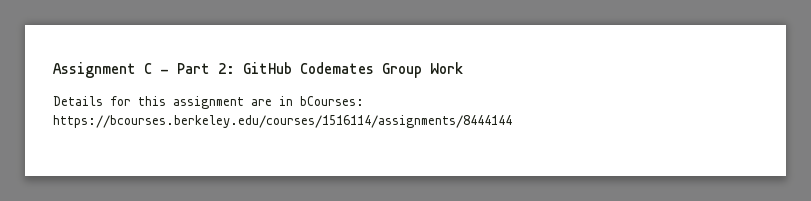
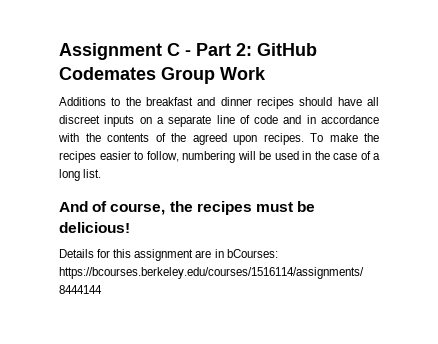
+ Additions to the breakfast and dinner recipes should have all discreet inputs on a separate line of code and in accordance with the contents of the agreed upon recipes. To make the recipes easier to follow, numbering will be used in the case of a long list.
+ And of course, the recipes must be delicious!

